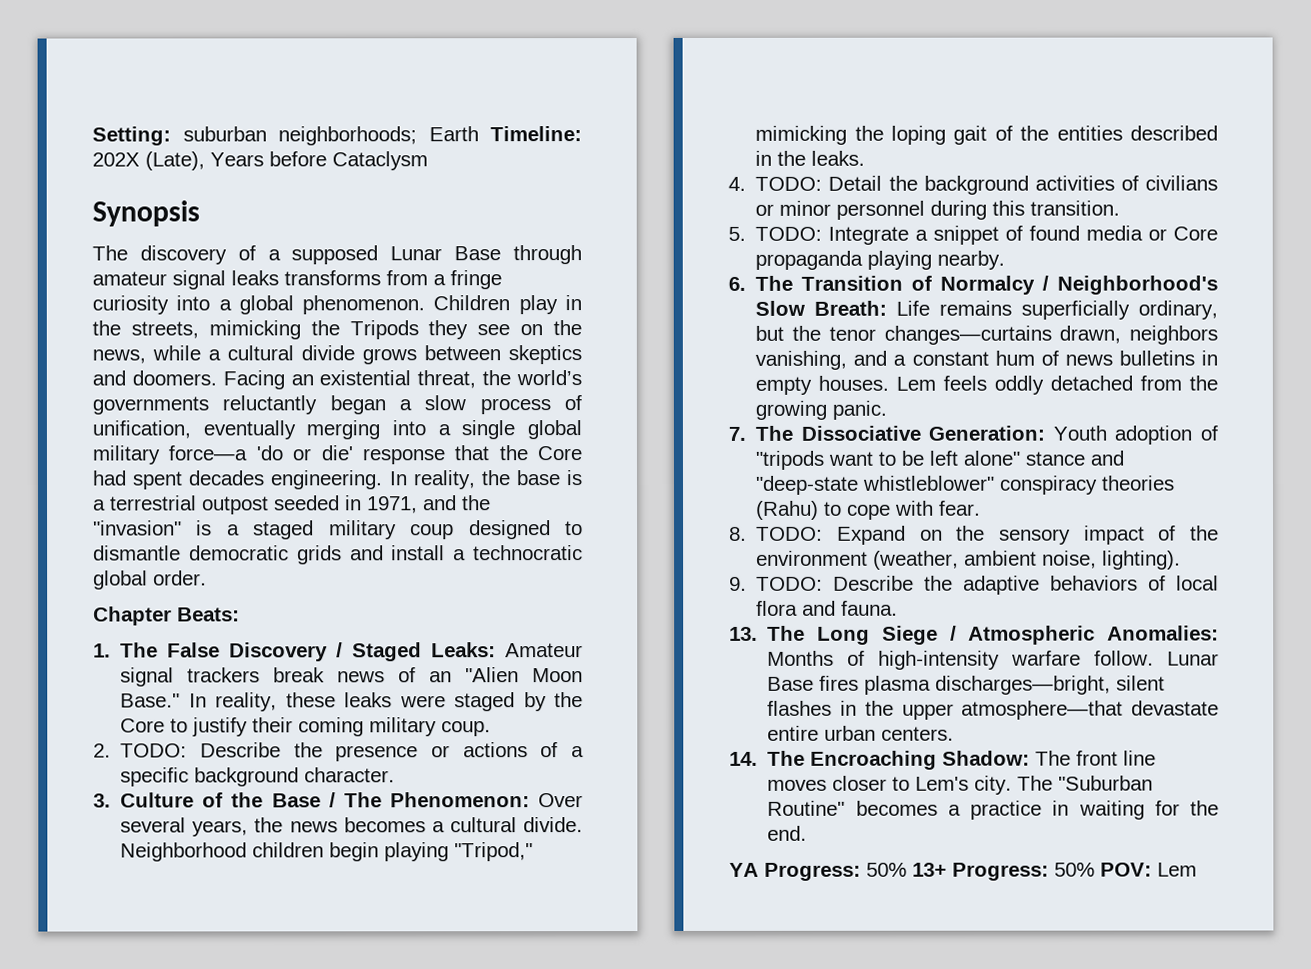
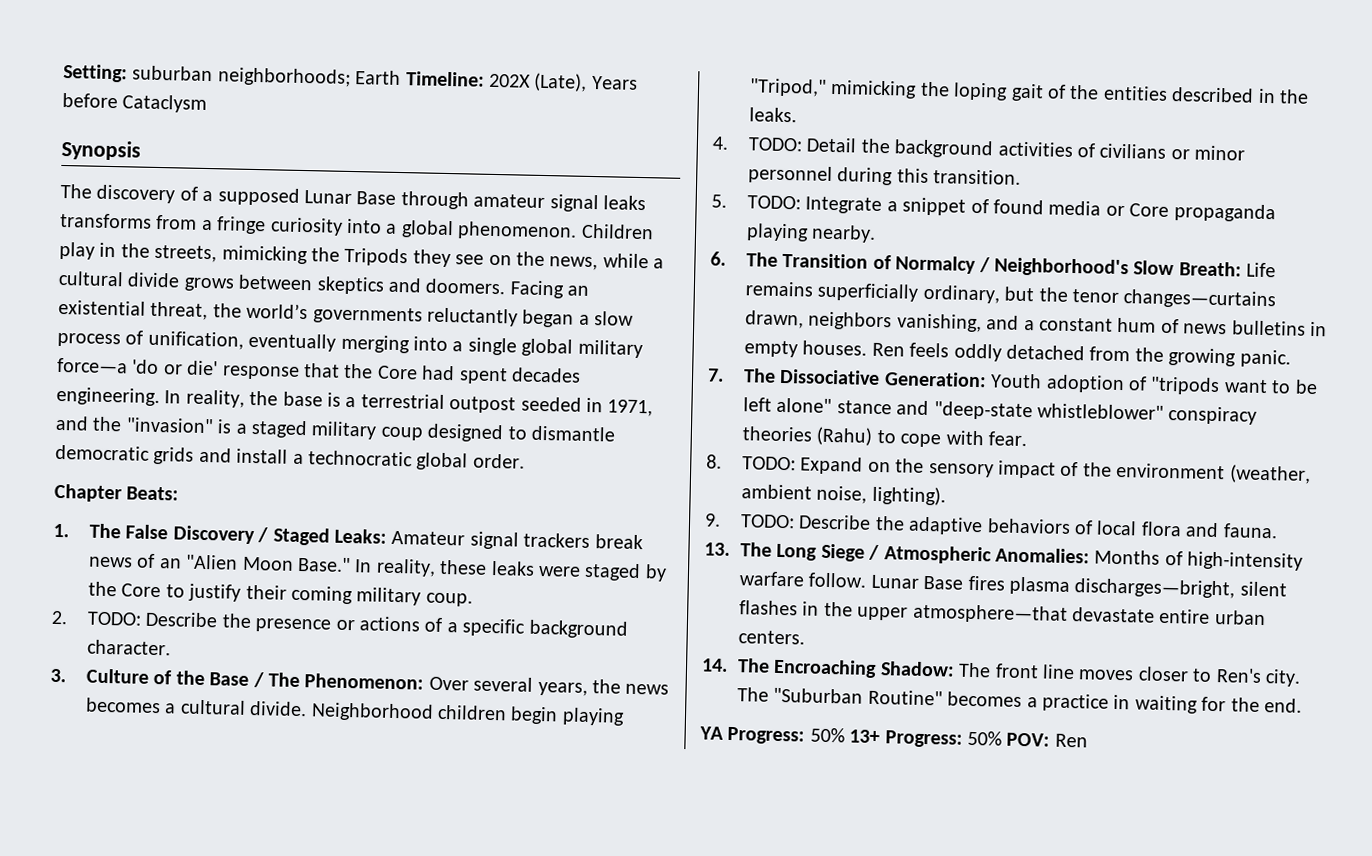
- Lem feels oddly detached from the growing panic.
+ Ren feels oddly detached from the growing panic.
- 14. The Encroaching Shadow: The front line moves closer to Lem's city.
+ 14. The Encroaching Shadow: The front line moves closer to Ren's city.
- YA Progress: 50% 13+ Progress: 50% POV: Lem
+ YA Progress: 50% 13+ Progress: 50% POV: Ren

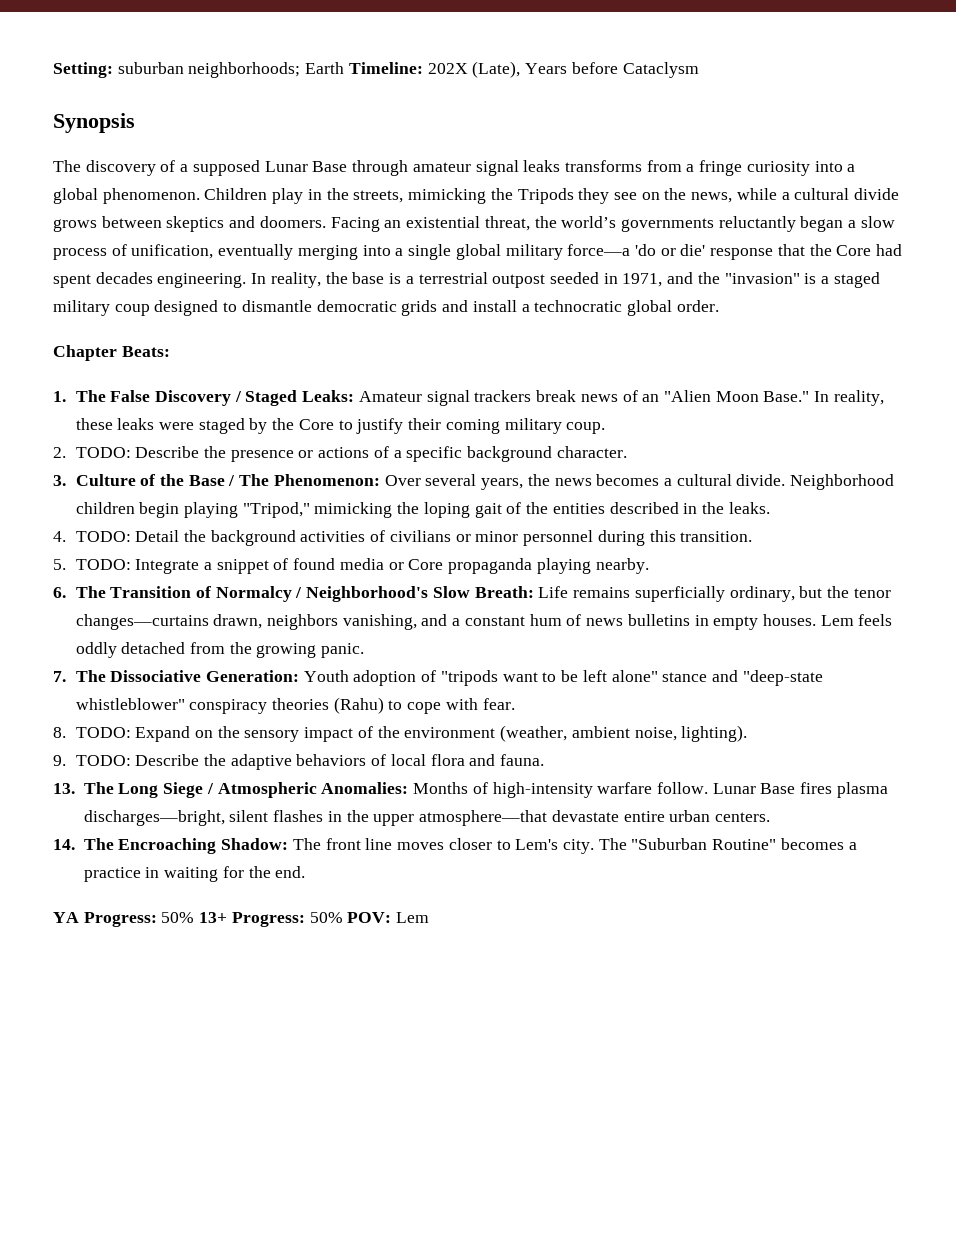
- Ren feels oddly detached from the growing panic.
+ Lem feels oddly detached from the growing panic.
- 14. The Encroaching Shadow: The front line moves closer to Ren's city.
+ 14. The Encroaching Shadow: The front line moves closer to Lem's city.
- YA Progress: 50% 13+ Progress: 50% POV: Ren
+ YA Progress: 50% 13+ Progress: 50% POV: Lem

